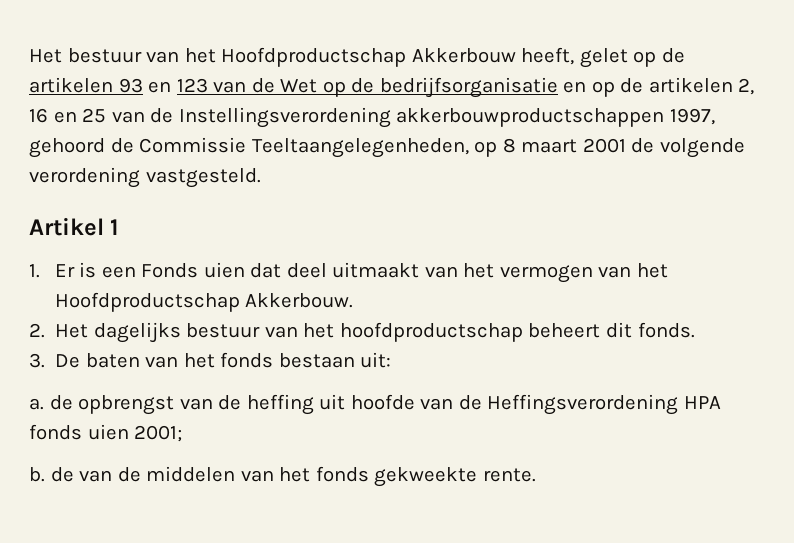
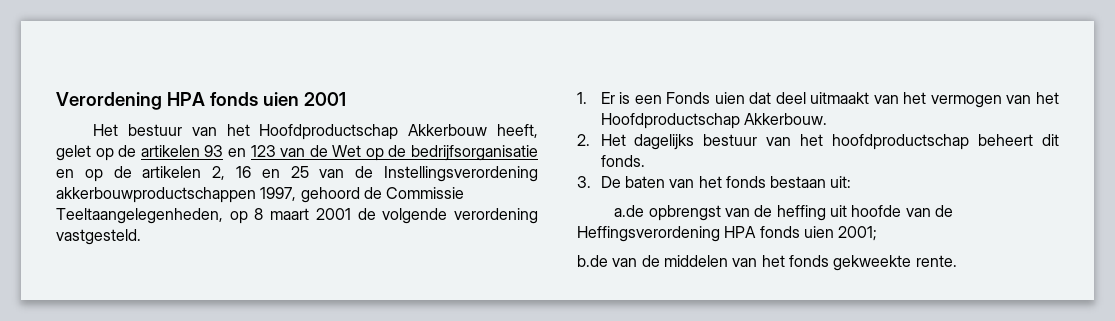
+ Verordening HPA fonds uien 2001
- Artikel 1
- a. de opbrengst van de heffing uit hoofde van de Heffingsverordening HPA fonds uien 2001;
+ a.de opbrengst van de heffing uit hoofde van de Heffingsverordening HPA fonds uien 2001;
- b. de van de middelen van het fonds gekweekte rente.
+ b.de van de middelen van het fonds gekweekte rente.

